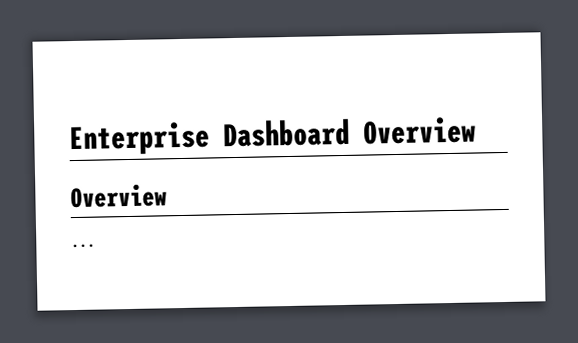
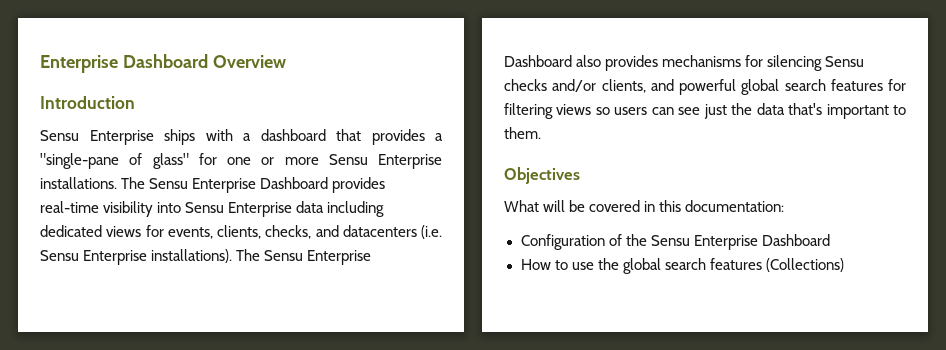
  Enterprise Dashboard Overview
- Overview
- ...
+ Introduction
+ Sensu Enterprise ships with a dashboard that provides a "single-pane of glass" for one or more Sensu Enterprise installations. The Sensu Enterprise Dashboard provides real-time visibility into Sensu Enterprise data including dedicated views for events, clients, checks, and datacenters (i.e. Sensu Enterprise installations). The Sensu Enterprise Dashboard also provides mechanisms for silencing Sensu checks and/or clients, and powerful global search features for filtering views so users can see just the data that's important to them.
+ Objectives
+ What will be covered in this documentation:
+ Configuration of the Sensu Enterprise Dashboard
+ How to use the global search features (Collections)

